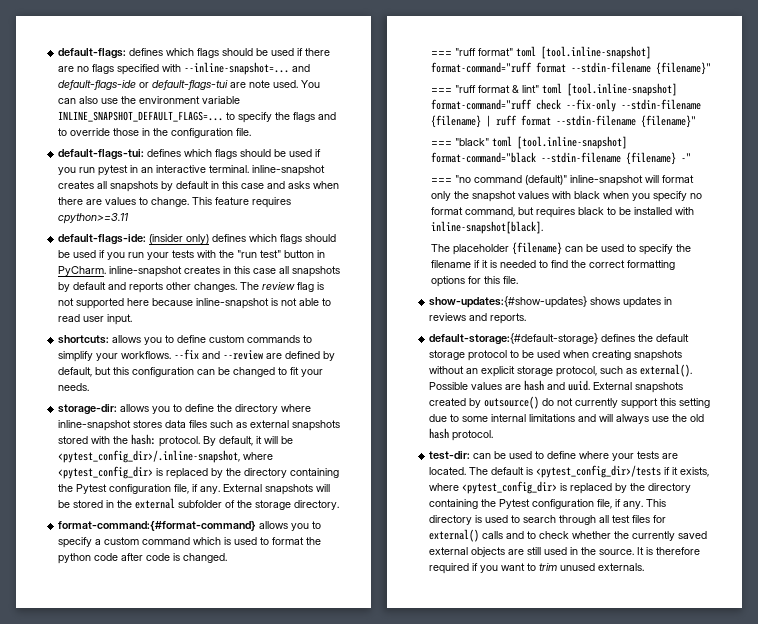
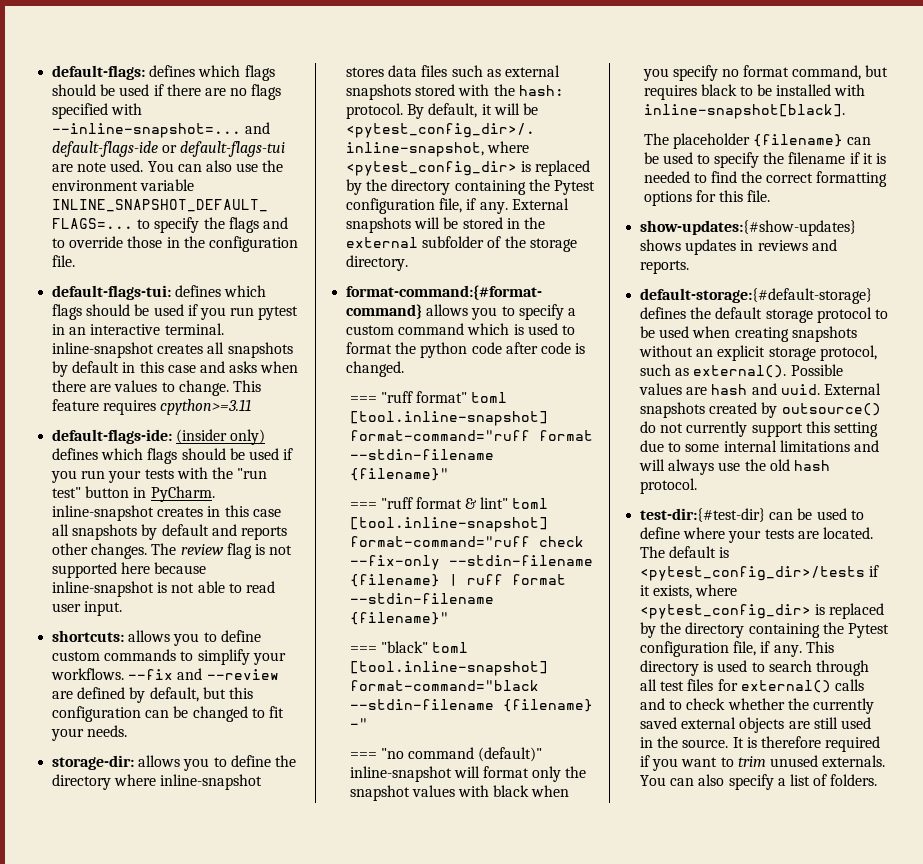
- test-dir: can be used to define where your tests are located.
+ test-dir:{#test-dir} can be used to define where your tests are located.
+ You can also specify a list of folders.

